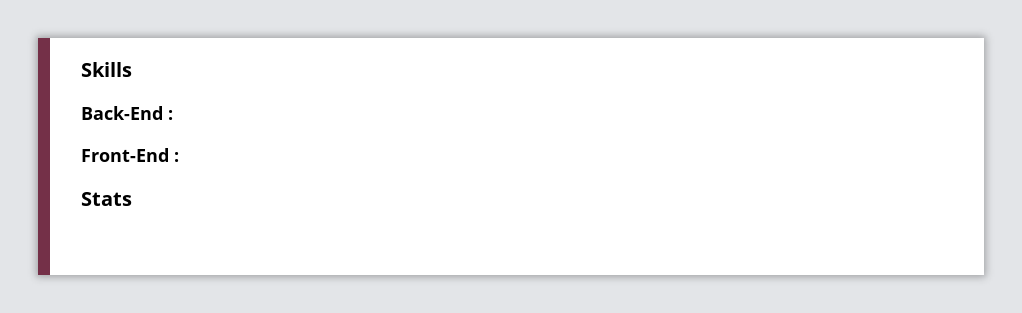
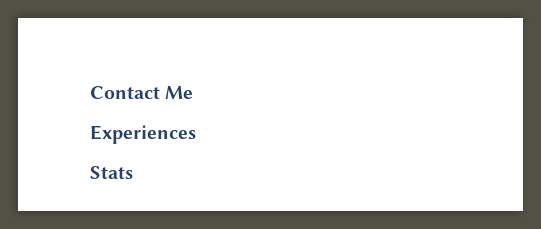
- Skills
- Back-End :
- Front-End :
+ Contact Me
+ Experiences

